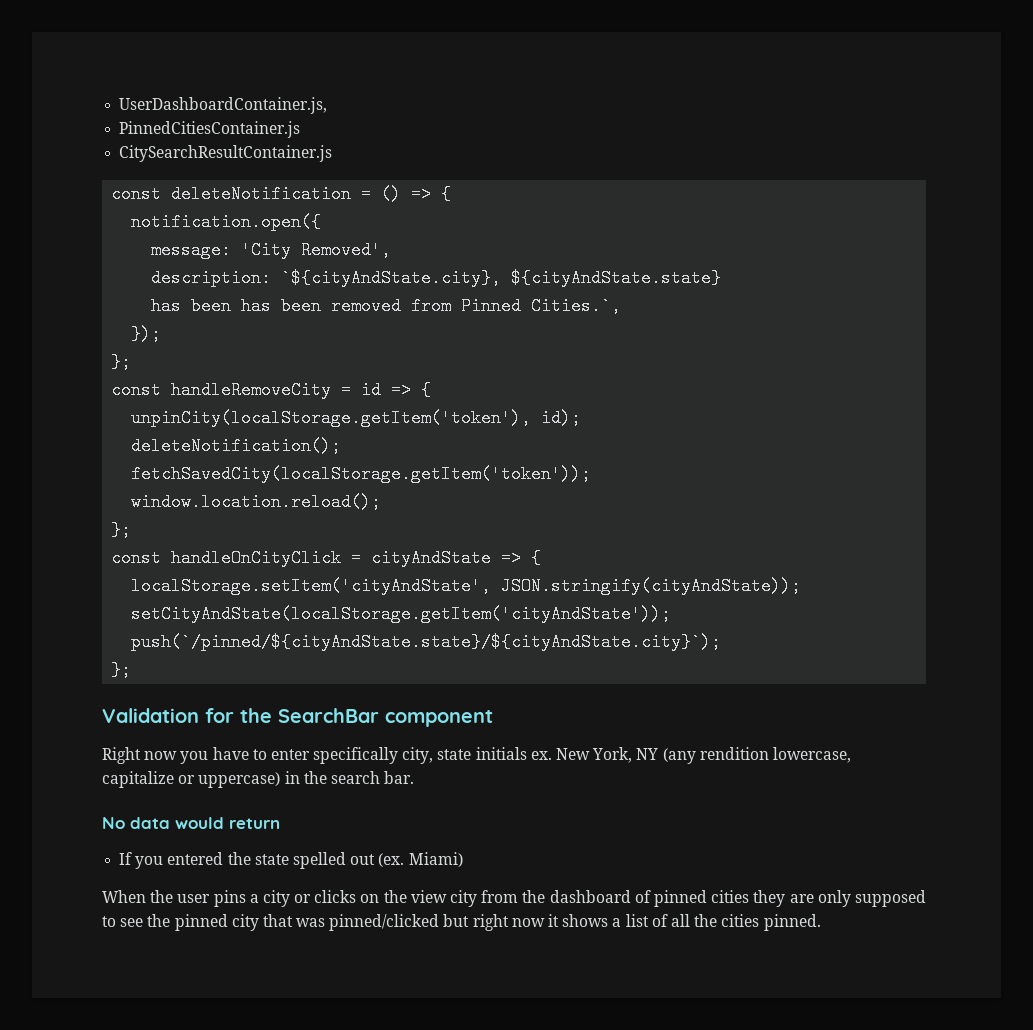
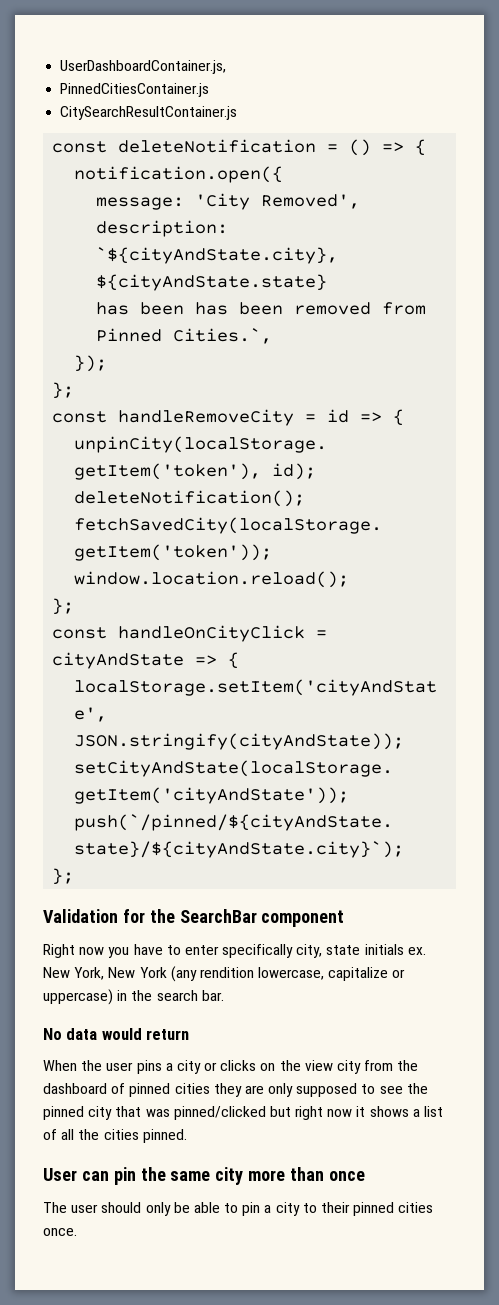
- New York, NY (any rendition lowercase, capitalize or uppercase) in the search bar.
+ New York, New York (any rendition lowercase, capitalize or uppercase) in the search bar.
- If you entered the state spelled out (ex. Miami)
+ User can pin the same city more than once
+ The user should only be able to pin a city to their pinned cities once.

